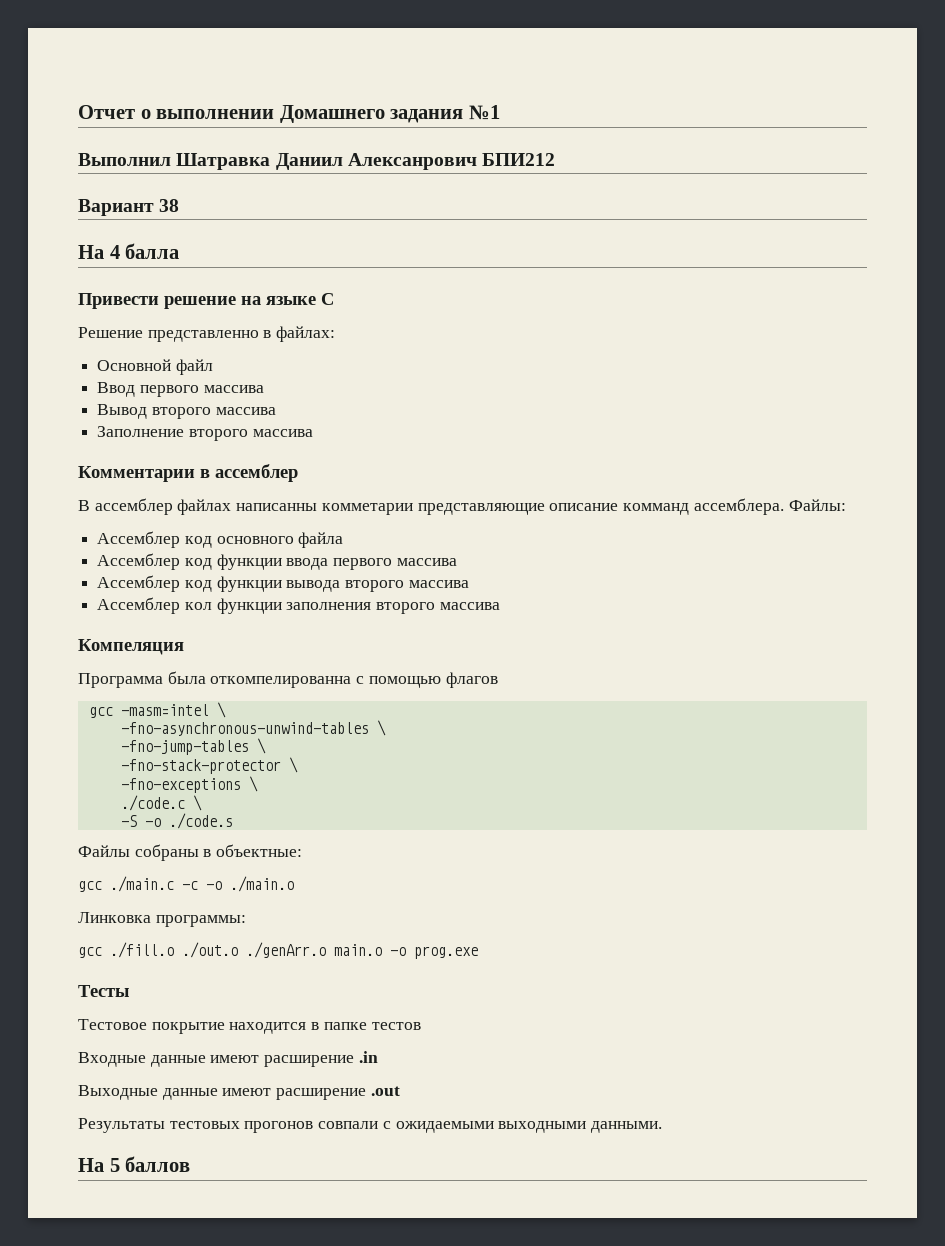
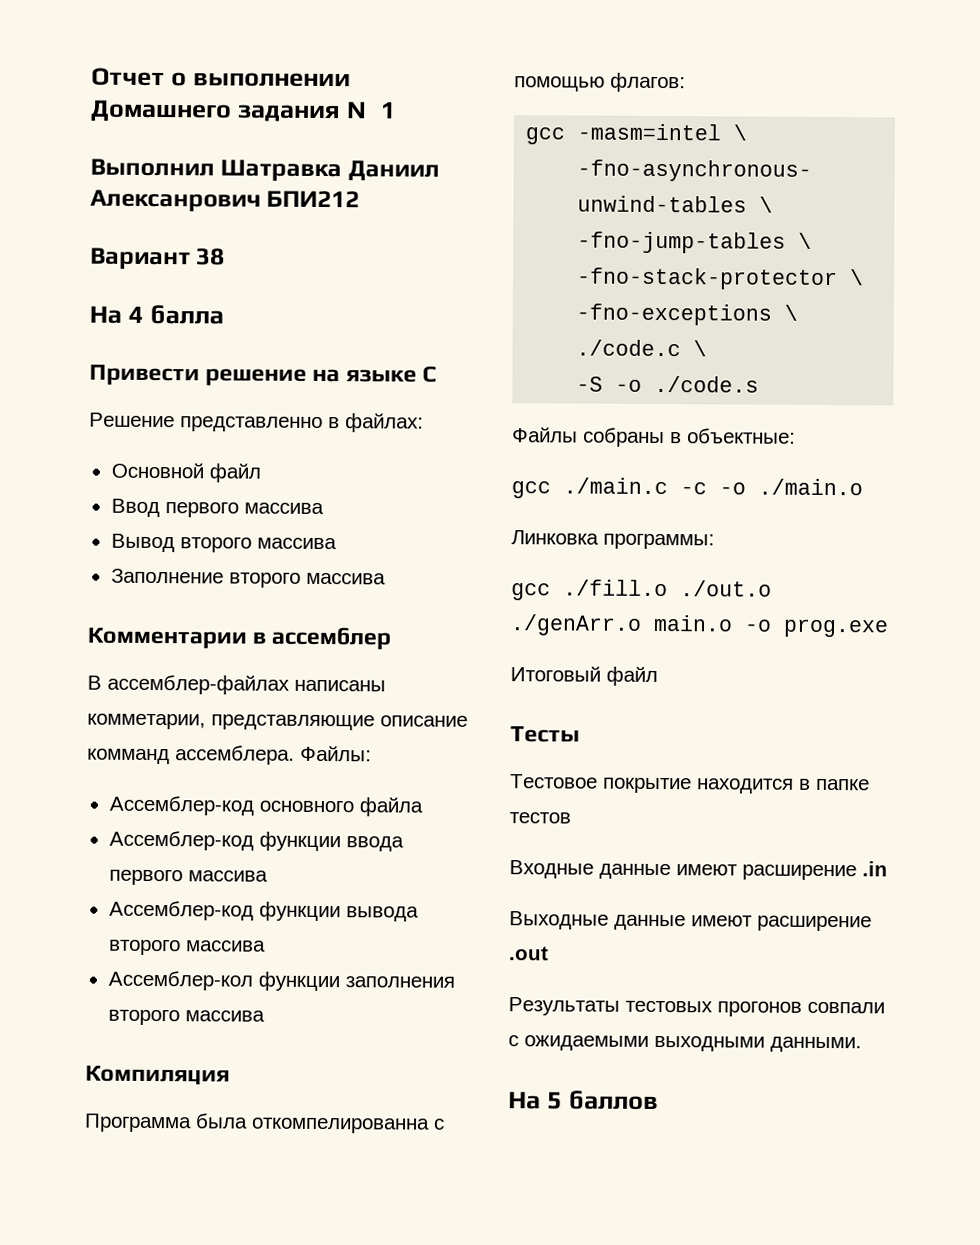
- В ассемблер файлах написанны комметарии представляющие описание комманд ассемблера.
+ В ассемблер-файлах написаны комметарии, представляющие описание комманд ассемблера.
- Ассемблер код основного файла
+ Ассемблер-код основного файла
- Ассемблер код функции ввода первого массива
+ Ассемблер-код функции ввода первого массива
- Ассемблер код функции вывода второго массива
+ Ассемблер-код функции вывода второго массива
- Ассемблер кол функции заполнения второго массива
+ Ассемблер-кол функции заполнения второго массива
- Компеляция
+ Компиляция
- Программа была откомпелированна с помощью флагов
+ Программа была откомпелированна с помощью флагов:
+ Итоговый файл

